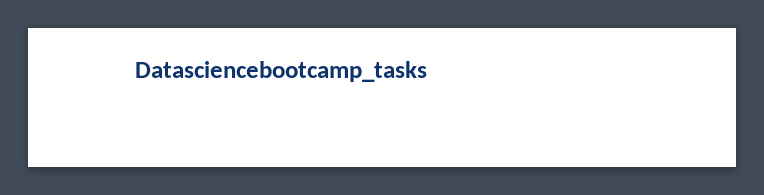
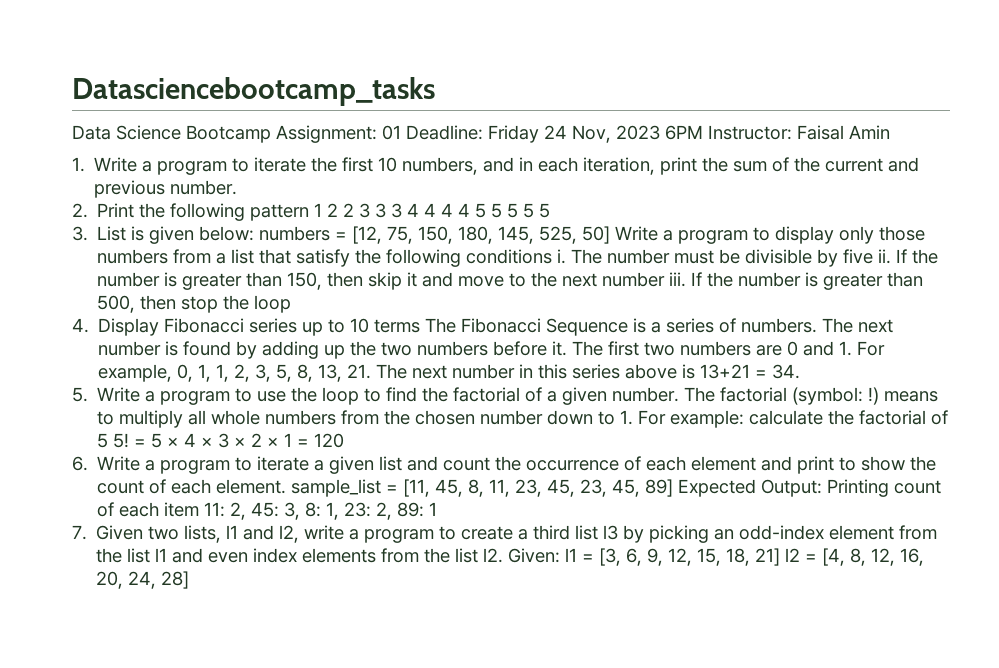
+ Data Science Bootcamp Assignment: 01 Deadline: Friday 24 Nov, 2023 6PM Instructor: Faisal Amin
+ 1. Write a program to iterate the first 10 numbers, and in each iteration, print the sum of the current and previous number.
+ 2. Print the following pattern 1 2 2 3 3 3 4 4 4 4 5 5 5 5 5
+ 3. List is given below: numbers = [12, 75, 150, 180, 145, 525, 50] Write a program to display only those numbers from a list that satisfy the following conditions i. The number must be divisible by five ii. If the number is greater than 150, then skip it and move to the next number iii. If the number is greater than 500, then stop the loop
+ 4. Display Fibonacci series up to 10 terms The Fibonacci Sequence is a series of numbers. The next number is found by adding up the two numbers before it. The first two numbers are 0 and 1. For example, 0, 1, 1, 2, 3, 5, 8, 13, 21. The next number in this series above is 13+21 = 34.
+ 5. Write a program to use the loop to find the factorial of a given number. The factorial (symbol: !) means to multiply all whole numbers from the chosen number down to 1. For example: calculate the factorial of 5 5! = 5 × 4 × 3 × 2 × 1 = 120
+ 6. Write a program to iterate a given list and count the occurrence of each element and print to show the count of each element. sample_list = [11, 45, 8, 11, 23, 45, 23, 45, 89] Expected Output: Printing count of each item 11: 2, 45: 3, 8: 1, 23: 2, 89: 1
+ 7. Given two lists, l1 and l2, write a program to create a third list l3 by picking an odd-index element from the list l1 and even index elements from the list l2. Given: l1 = [3, 6, 9, 12, 15, 18, 21] l2 = [4, 8, 12, 16, 20, 24, 28]

